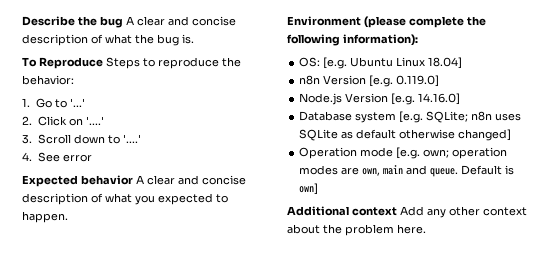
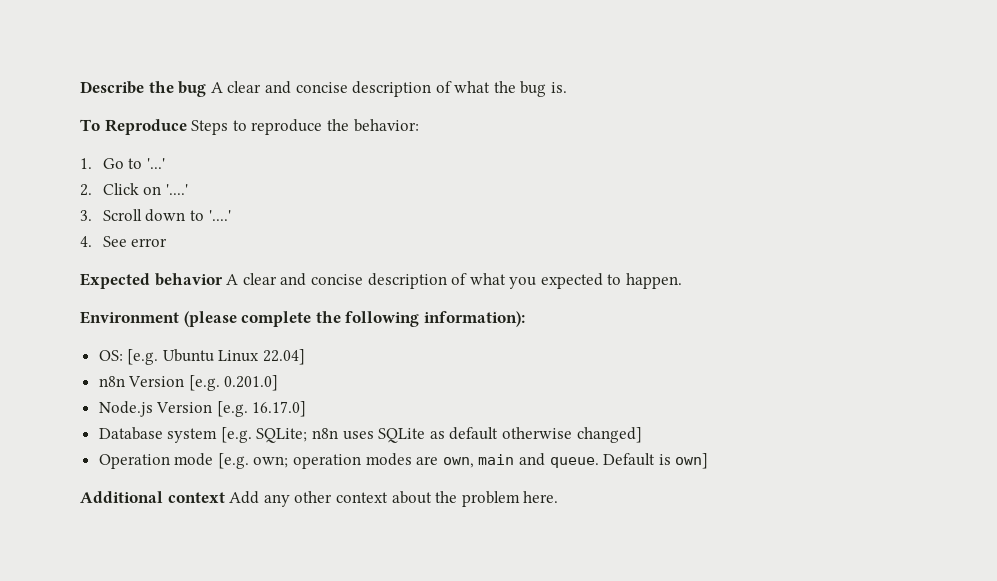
- OS: [e.g. Ubuntu Linux 18.04]
+ OS: [e.g. Ubuntu Linux 22.04]
- n8n Version [e.g. 0.119.0]
+ n8n Version [e.g. 0.201.0]
- Node.js Version [e.g. 14.16.0]
+ Node.js Version [e.g. 16.17.0]

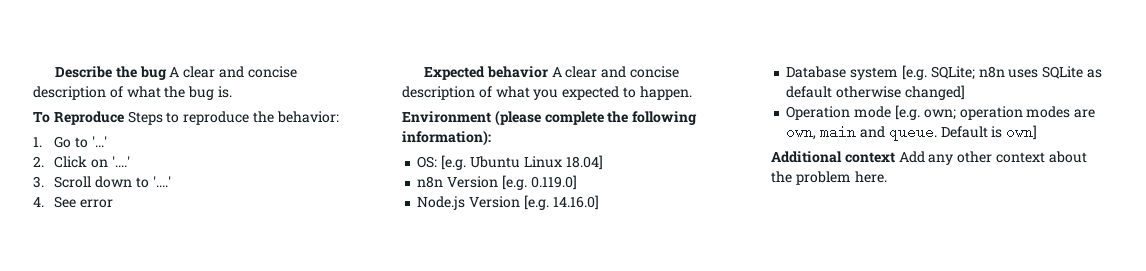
- OS: [e.g. Ubuntu Linux 22.04]
+ OS: [e.g. Ubuntu Linux 18.04]
- n8n Version [e.g. 0.201.0]
+ n8n Version [e.g. 0.119.0]
- Node.js Version [e.g. 16.17.0]
+ Node.js Version [e.g. 14.16.0]

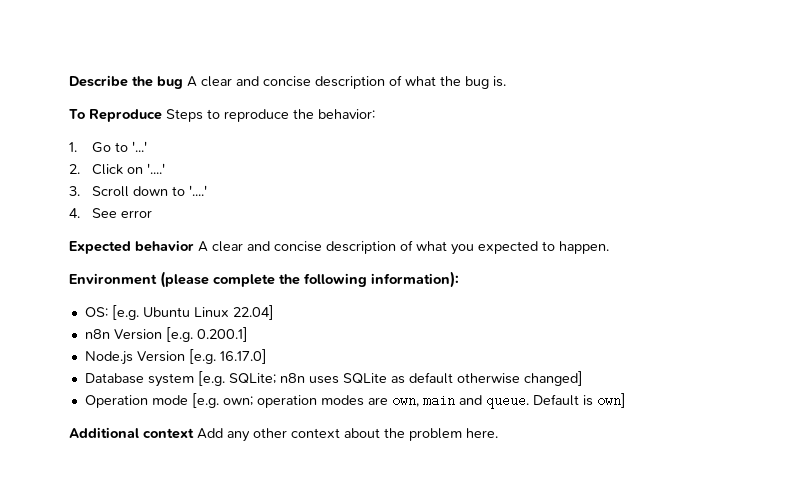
- OS: [e.g. Ubuntu Linux 18.04]
+ OS: [e.g. Ubuntu Linux 22.04]
- n8n Version [e.g. 0.119.0]
+ n8n Version [e.g. 0.200.1]
- Node.js Version [e.g. 14.16.0]
+ Node.js Version [e.g. 16.17.0]

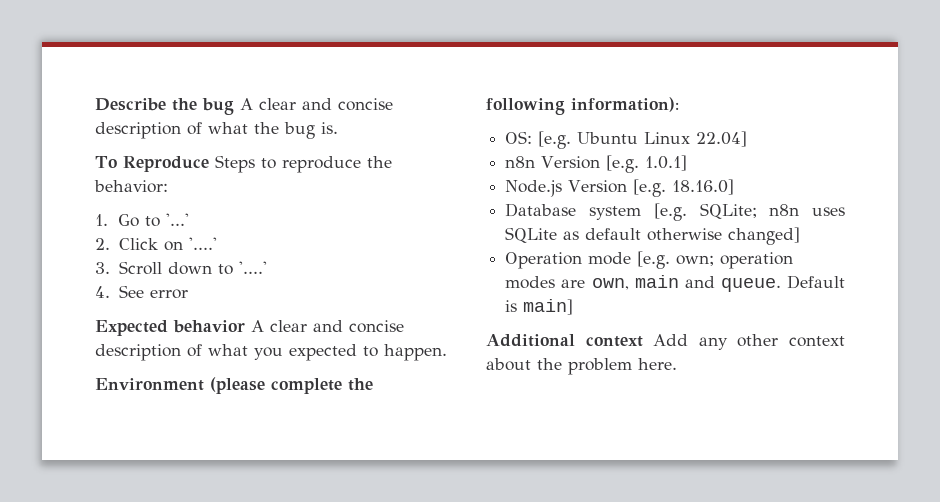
- n8n Version [e.g. 0.200.1]
+ n8n Version [e.g. 1.0.1]
- Node.js Version [e.g. 16.17.0]
+ Node.js Version [e.g. 18.16.0]
- Default is own]
+ Default is main]

